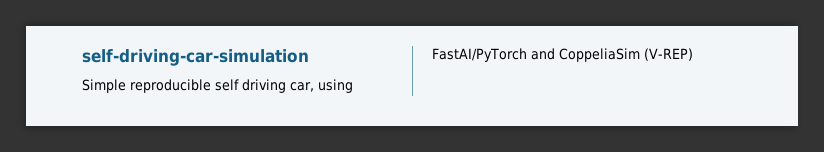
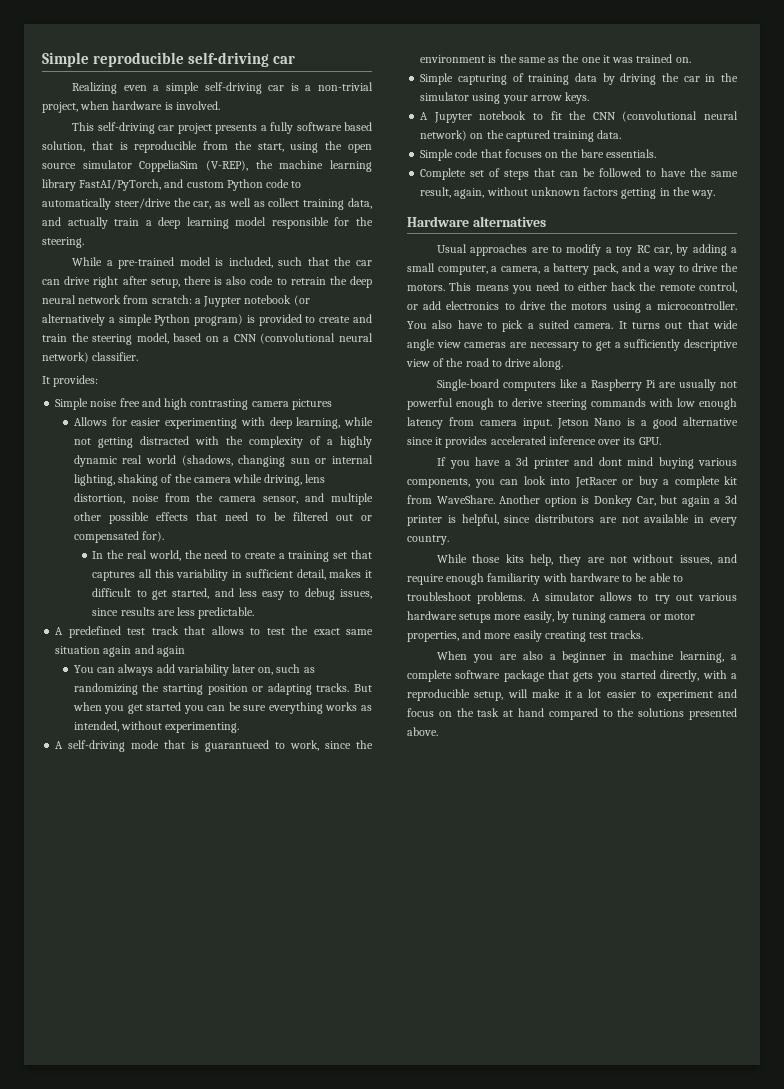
- self-driving-car-simulation
- Simple reproducible self driving car, using FastAI/PyTorch and CoppeliaSim (V-REP)
+ Simple reproducible self-driving car
+ Realizing even a simple self-driving car is a non-trivial project, when hardware is involved.
+ This self-driving car project presents a fully software based solution, that is reproducible from the start, using the open source simulator CoppeliaSim (V-REP), the machine learning library FastAI/PyTorch, and custom Python code to automatically steer/drive the car, as well as collect training data, and actually train a deep learning model responsible for the steering.
+ While a pre-trained model is included, such that the car can drive right after setup, there is also code to retrain the deep neural network from scratch: a Juypter notebook (or alternatively a simple Python program) is provided to create and train the steering model, based on a CNN (convolutional neural network) classifier.
+ It provides:
+ Simple noise free and high contrasting camera pictures
+ Allows for easier experimenting with deep learning, while not getting distracted with the complexity of a highly dynamic real world (shadows, changing sun or internal lighting, shaking of the camera while driving, lens distortion, noise from the camera sensor, and multiple other possible effects that need to be filtered out or compensated for).
+ In the real world, the need to create a training set that captures all this variability in sufficient detail, makes it difficult to get started, and less easy to debug issues, since results are less predictable.
+ A predefined test track that allows to test the exact same situation again and again
+ You can always add variability later on, such as randomizing the starting position or adapting tracks. But when you get started you can be sure everything works as intended, without experimenting.
+ A self-driving mode that is guarantueed to work, since the environment is the same as the one it was trained on.
+ Simple capturing of training data by driving the car in the simulator using your arrow keys.
+ A Jupyter notebook to fit the CNN (convolutional neural network) on the captured training data.
+ Simple code that focuses on the bare essentials.
+ Complete set of steps that can be followed to have the same result, again, without unknown factors getting in the way.
+ Hardware alternatives
+ Usual approaches are to modify a toy RC car, by adding a small computer, a camera, a battery pack, and a way to drive the motors. This means you need to either hack the remote control, or add electronics to drive the motors using a microcontroller. You also have to pick a suited camera. It turns out that wide angle view cameras are necessary to get a sufficiently descriptive view of the road to drive along.
+ Single-board computers like a Raspberry Pi are usually not powerful enough to derive steering commands with low enough latency from camera input. Jetson Nano is a good alternative since it provides accelerated inference over its GPU.
+ If you have a 3d printer and dont mind buying various components, you can look into JetRacer or buy a complete kit from WaveShare. Another option is Donkey Car, but again a 3d printer is helpful, since distributors are not available in every country.
+ While those kits help, they are not without issues, and require enough familiarity with hardware to be able to troubleshoot problems. A simulator allows to try out various hardware setups more easily, by tuning camera or motor properties, and more easily creating test tracks.
+ When you are also a beginner in machine learning, a complete software package that gets you started directly, with a reproducible setup, will make it a lot easier to experiment and focus on the task at hand compared to the solutions presented above.

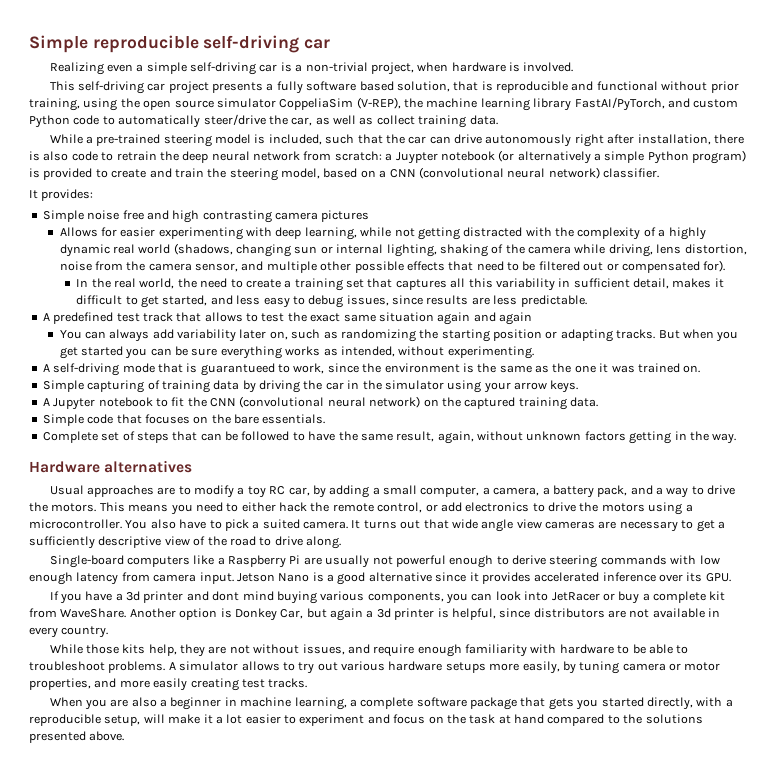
- This self-driving car project presents a fully software based solution, that is reproducible from the start, using the open source simulator CoppeliaSim (V-REP), the machine learning library FastAI/PyTorch, and custom Python code to automatically steer/drive the car, as well as collect training data, and actually train a deep learning model responsible for the steering.
+ This self-driving car project presents a fully software based solution, that is reproducible and functional without prior training, using the open source simulator CoppeliaSim (V-REP), the machine learning library FastAI/PyTorch, and custom Python code to automatically steer/drive the car, as well as collect training data.
- While a pre-trained model is included, such that the car can drive right after setup, there is also code to retrain the deep neural network from scratch: a Juypter notebook (or alternatively a simple Python program) is provided to create and train the steering model, based on a CNN (convolutional neural network) classifier.
+ While a pre-trained steering model is included, such that the car can drive autonomously right after installation, there is also code to retrain the deep neural network from scratch: a Juypter notebook (or alternatively a simple Python program) is provided to create and train the steering model, based on a CNN (convolutional neural network) classifier.

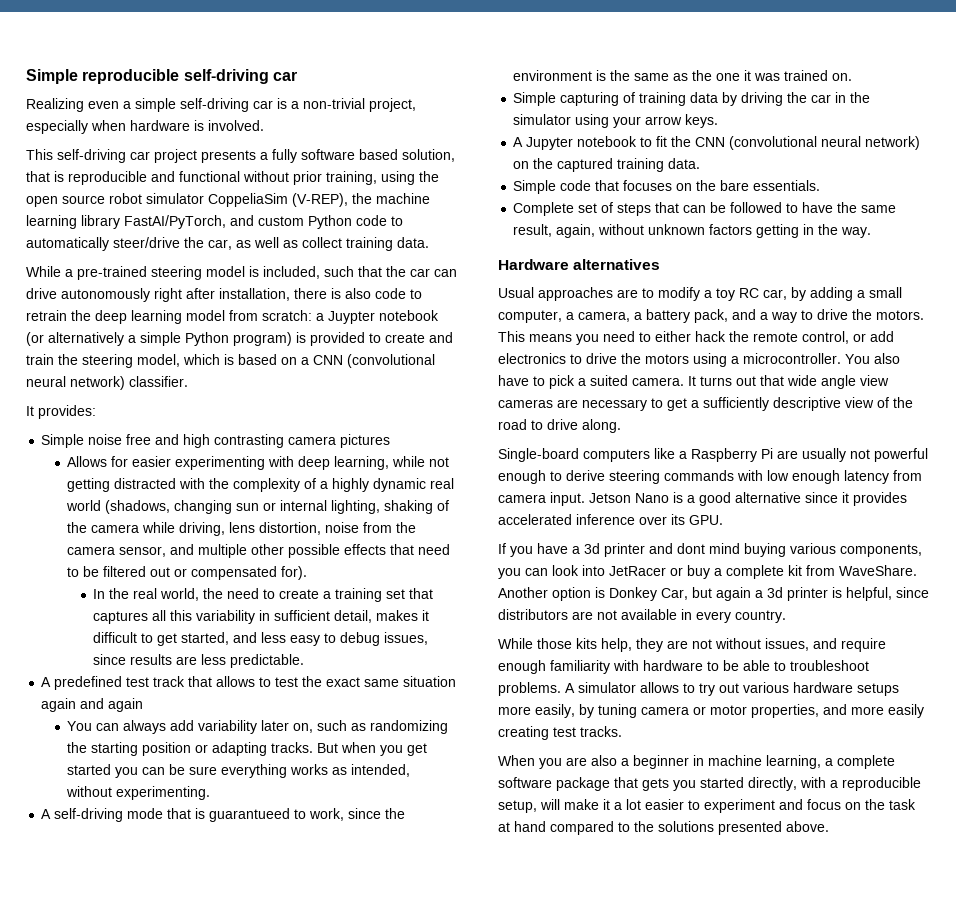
- Realizing even a simple self-driving car is a non-trivial project, when hardware is involved.
+ Realizing even a simple self-driving car is a non-trivial project, especially when hardware is involved.
- This self-driving car project presents a fully software based solution, that is reproducible and functional without prior training, using the open source simulator CoppeliaSim (V-REP), the machine learning library FastAI/PyTorch, and custom Python code to automatically steer/drive the car, as well as collect training data.
+ This self-driving car project presents a fully software based solution, that is reproducible and functional without prior training, using the open source robot simulator CoppeliaSim (V-REP), the machine learning library FastAI/PyTorch, and custom Python code to automatically steer/drive the car, as well as collect training data.
- While a pre-trained steering model is included, such that the car can drive autonomously right after installation, there is also code to retrain the deep neural network from scratch: a Juypter notebook (or alternatively a simple Python program) is provided to create and train the steering model, based on a CNN (convolutional neural network) classifier.
+ While a pre-trained steering model is included, such that the car can drive autonomously right after installation, there is also code to retrain the deep learning model from scratch: a Juypter notebook (or alternatively a simple Python program) is provided to create and train the steering model, which is based on a CNN (convolutional neural network) classifier.

